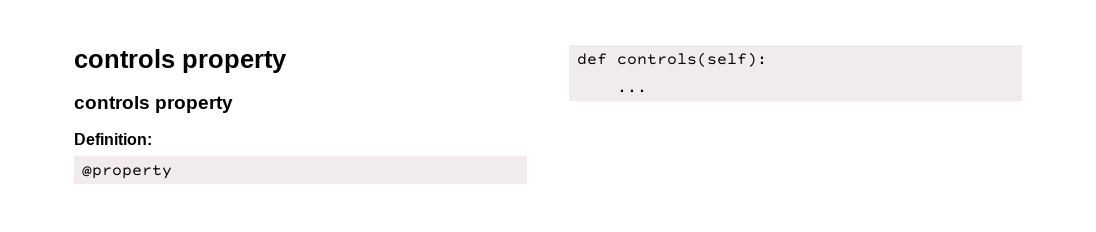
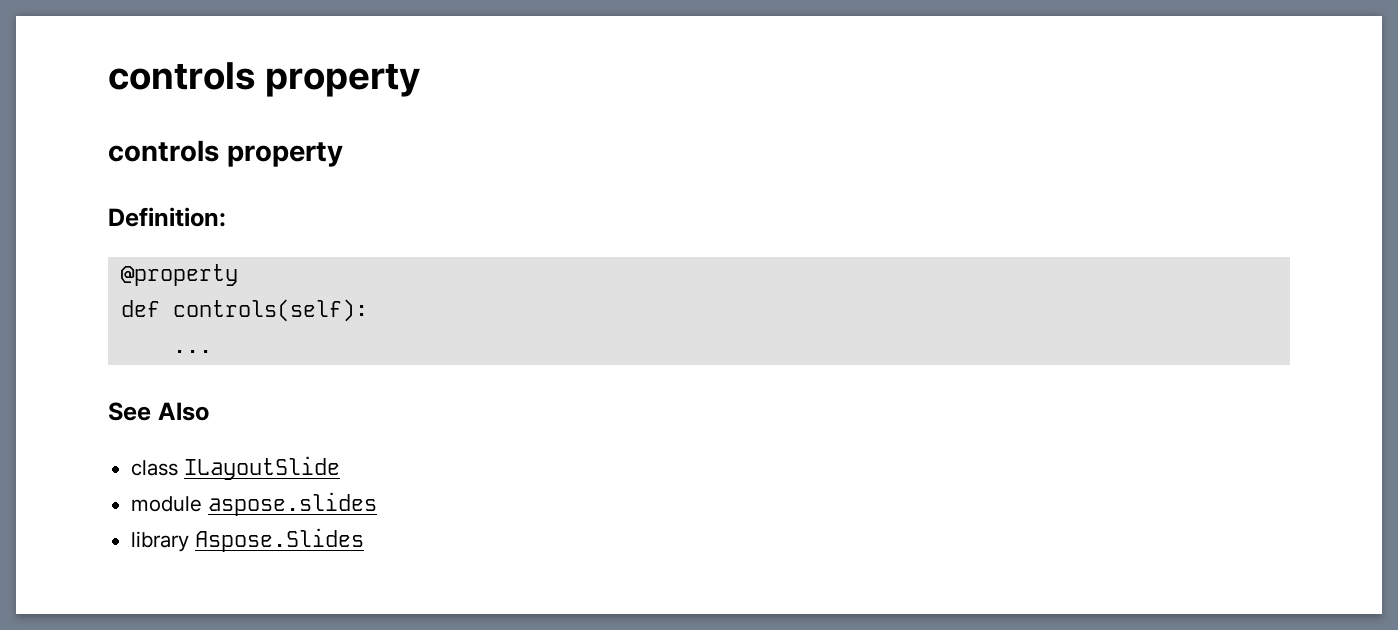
+ See Also
+ class ILayoutSlide
+ module aspose.slides
+ library Aspose.Slides

